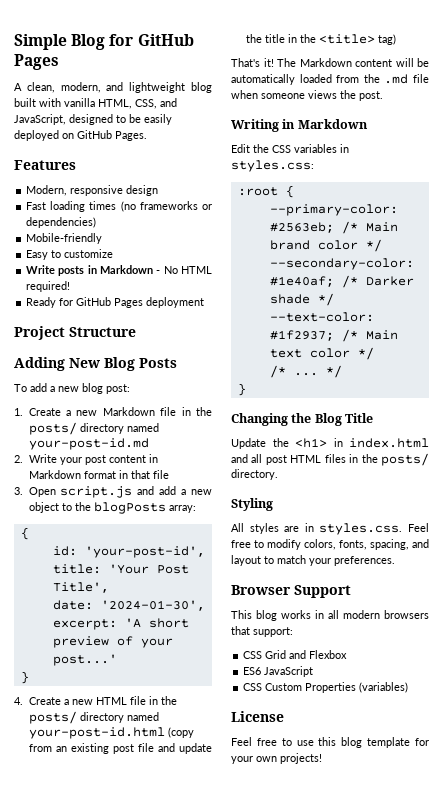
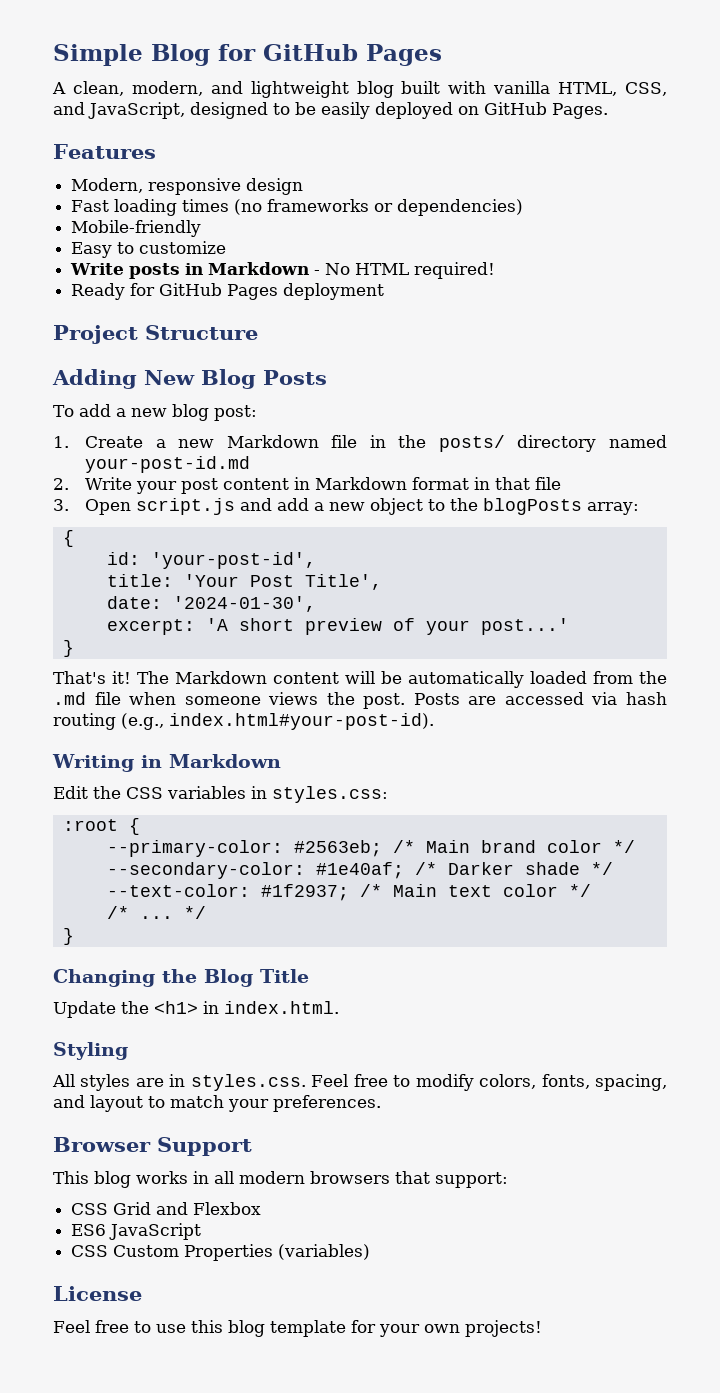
- 4. Create a new HTML file in the posts/ directory named your-post-id.html (copy from an existing post file and update the title in the <title> tag)
+ Posts are accessed via hash routing (e.g., index.html#your-post-id).
- Update the <h1> in index.html and all post HTML files in the posts/ directory.
+ Update the <h1> in index.html.

